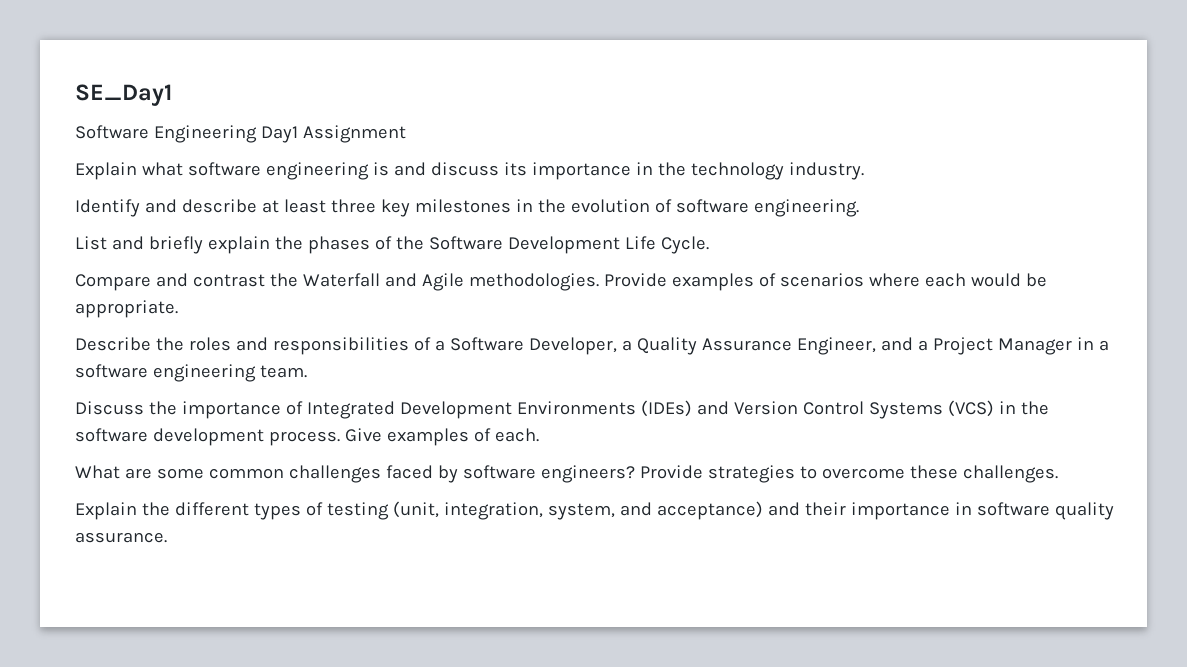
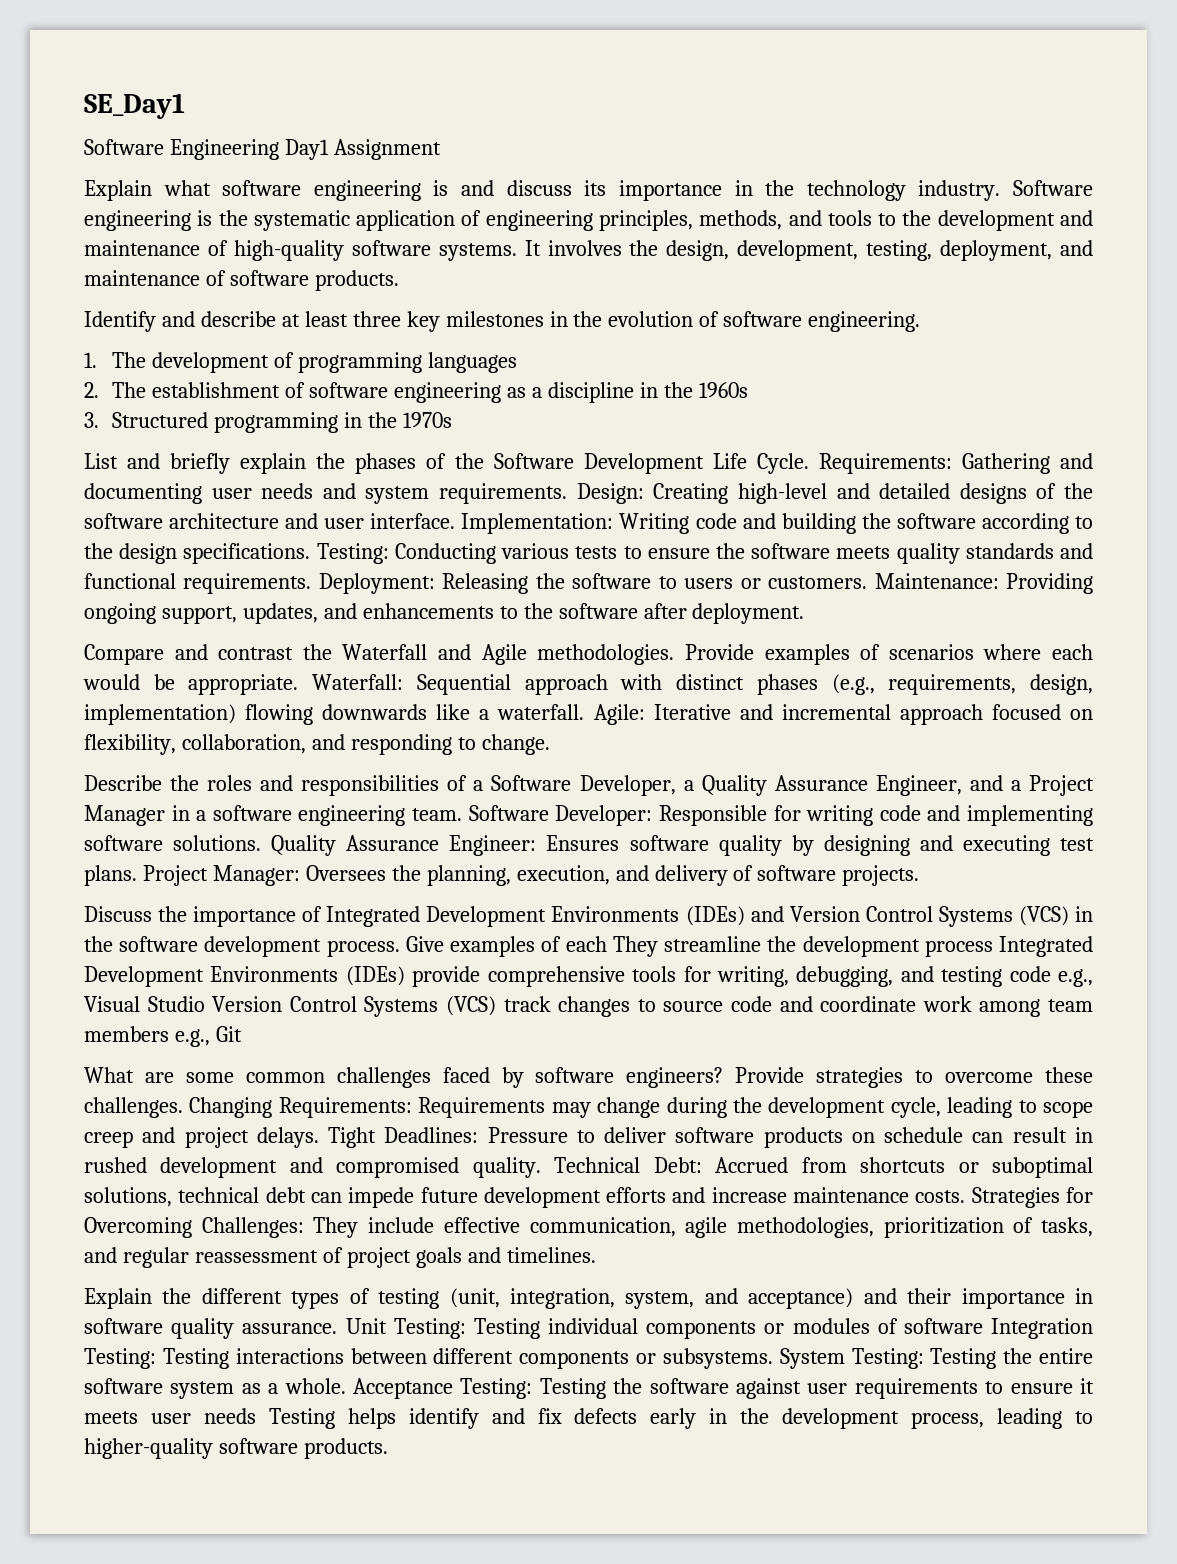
+ Software engineering is the systematic application of engineering principles, methods, and tools to the development and maintenance of high-quality software systems. It involves the design, development, testing, deployment, and maintenance of software products.
+ 1. The development of programming languages
+ 2. The establishment of software engineering as a discipline in the 1960s
+ 3. Structured programming in the 1970s
+ Requirements: Gathering and documenting user needs and system requirements. Design: Creating high-level and detailed designs of the software architecture and user interface. Implementation: Writing code and building the software according to the design specifications. Testing: Conducting various tests to ensure the software meets quality standards and functional requirements. Deployment: Releasing the software to users or customers. Maintenance: Providing ongoing support, updates, and enhancements to the software after deployment.
+ Waterfall: Sequential approach with distinct phases (e.g., requirements, design, implementation) flowing downwards like a waterfall. Agile: Iterative and incremental approach focused on flexibility, collaboration, and responding to change.
+ Software Developer: Responsible for writing code and implementing software solutions. Quality Assurance Engineer: Ensures software quality by designing and executing test plans. Project Manager: Oversees the planning, execution, and delivery of software projects.
- Give examples of each.
+ Give examples of each They streamline the development process Integrated Development Environments (IDEs) provide comprehensive tools for writing, debugging, and testing code e.g., Visual Studio Version Control Systems (VCS) track changes to source code and coordinate work among team members e.g., Git
+ Changing Requirements: Requirements may change during the development cycle, leading to scope creep and project delays. Tight Deadlines: Pressure to deliver software products on schedule can result in rushed development and compromised quality. Technical Debt: Accrued from shortcuts or suboptimal solutions, technical debt can impede future development efforts and increase maintenance costs. Strategies for Overcoming Challenges: They include effective communication, agile methodologies, prioritization of tasks, and regular reassessment of project goals and timelines.
+ Unit Testing: Testing individual components or modules of software Integration Testing: Testing interactions between different components or subsystems. System Testing: Testing the entire software system as a whole. Acceptance Testing: Testing the software against user requirements to ensure it meets user needs Testing helps identify and fix defects early in the development process, leading to higher-quality software products.

